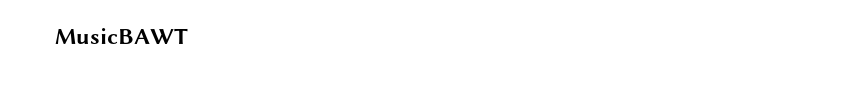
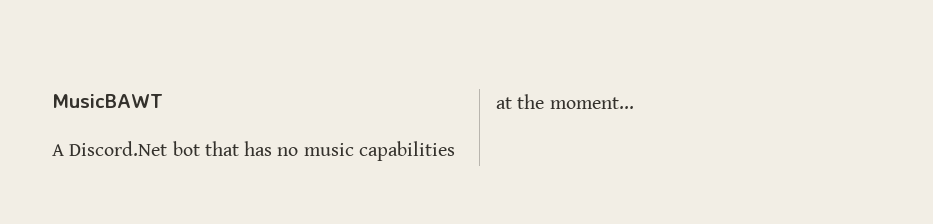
+ A Discord.Net bot that has no music capabilities at the moment...

